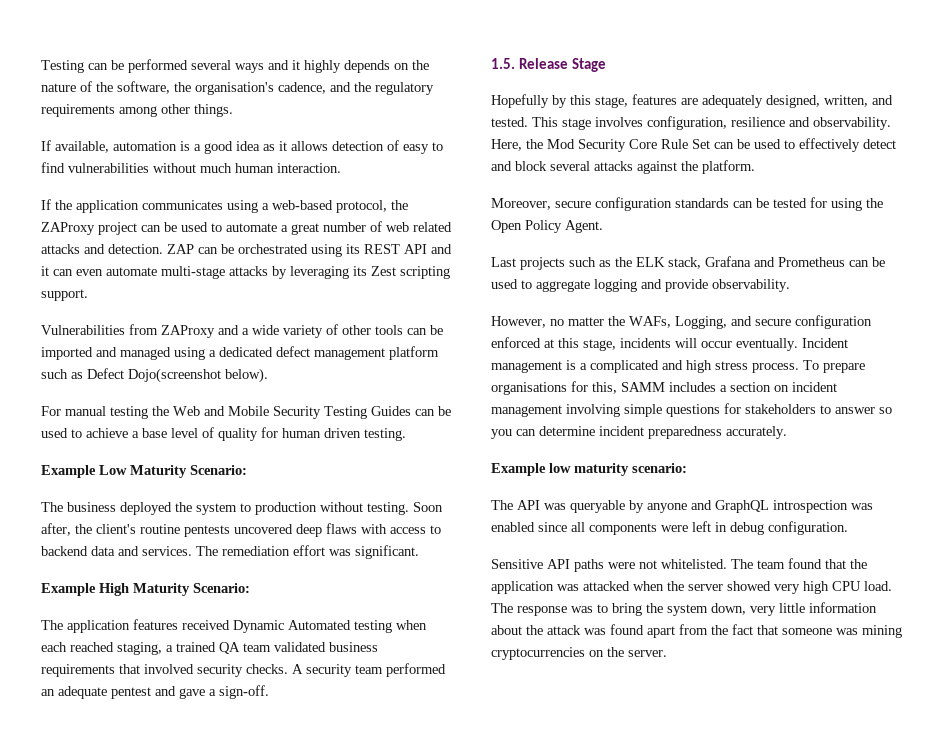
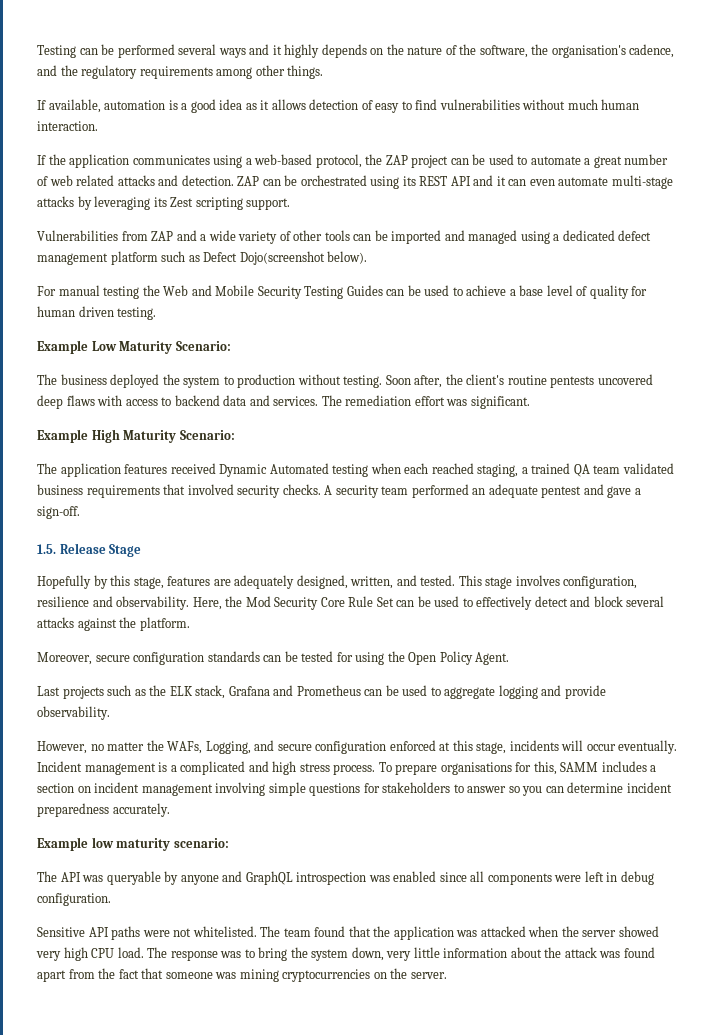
- If the application communicates using a web-based protocol, the ZAProxy project can be used to automate a great number of web related attacks and detection.
+ If the application communicates using a web-based protocol, the ZAP project can be used to automate a great number of web related attacks and detection.
- Vulnerabilities from ZAProxy and a wide variety of other tools can be imported and managed using a dedicated defect management platform such as Defect Dojo(screenshot below).
+ Vulnerabilities from ZAP and a wide variety of other tools can be imported and managed using a dedicated defect management platform such as Defect Dojo(screenshot below).

